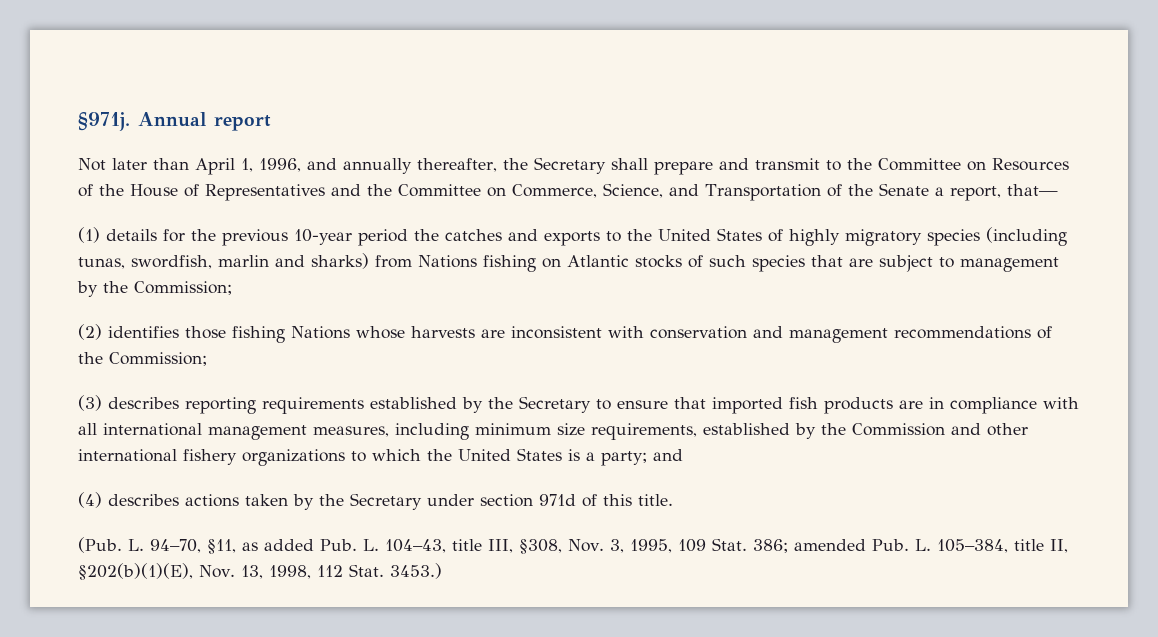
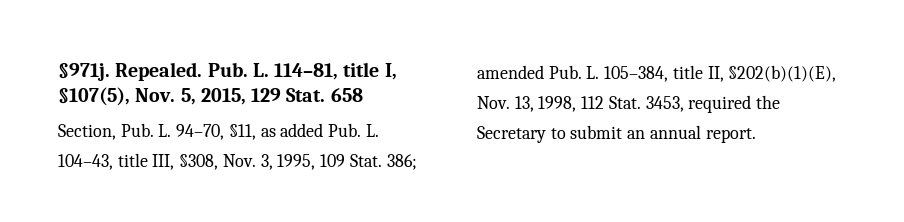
- Annual report
- Not later than April 1, 1996, and annually thereafter, the Secretary shall prepare and transmit to the Committee on Resources of the House of Representatives and the Committee on Commerce, Science, and Transportation of the Senate a report, that—
- (1) details for the previous 10-year period the catches and exports to the United States of highly migratory species (including tunas, swordfish, marlin and sharks) from Nations fishing on Atlantic stocks of such species that are subject to management by the Commission;
- (2) identifies those fishing Nations whose harvests are inconsistent with conservation and management recommendations of the Commission;
- (3) describes reporting requirements established by the Secretary to ensure that imported fish products are in compliance with all international management measures, including minimum size requirements, established by the Commission and other international fishery organizations to which the United States is a party; and
- (4) describes actions taken by the Secretary under section 971d of this title.
- (Pub. L. 94–70, §11, as added Pub. L. 104–43, title III, §308, Nov. 3, 1995, 109 Stat.
+ Repealed. Pub. L. 114–81, title I, §107(5), Nov. 5, 2015, 129 Stat. 658
+ Section, Pub. L. 94–70, §11, as added Pub. L. 104–43, title III, §308, Nov. 3, 1995, 109 Stat.
- 3453.)
+ 3453, required the Secretary to submit an annual report.

